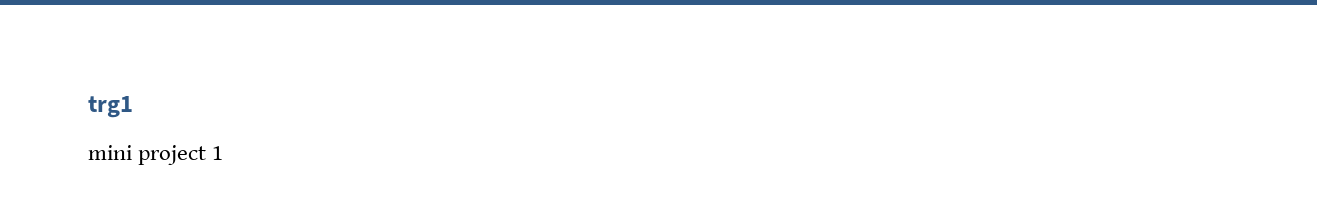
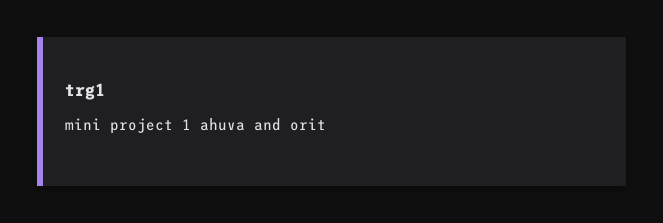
- mini project 1
+ mini project 1 ahuva and orit

